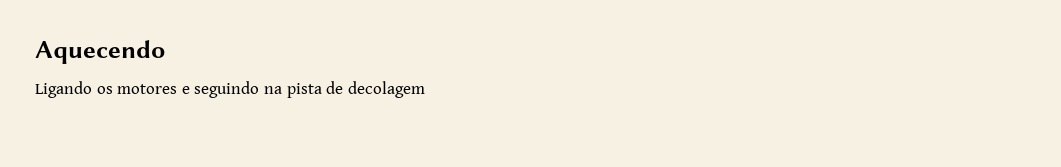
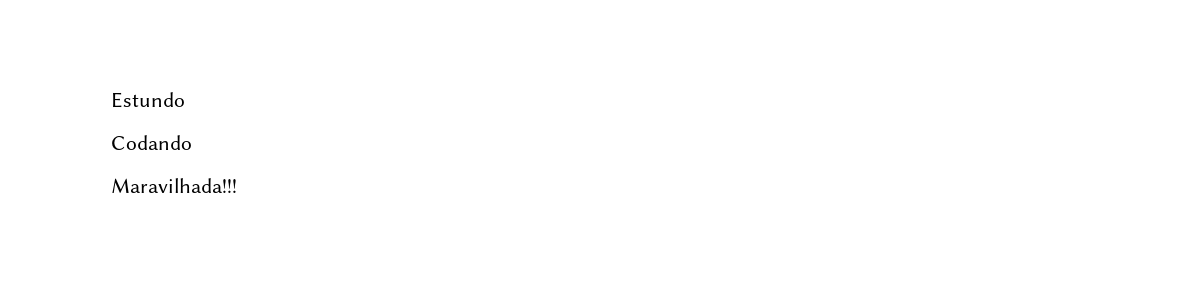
- Aquecendo
- Ligando os motores e seguindo na pista de decolagem
+ Estundo
+ Codando
+ Maravilhada!!!

